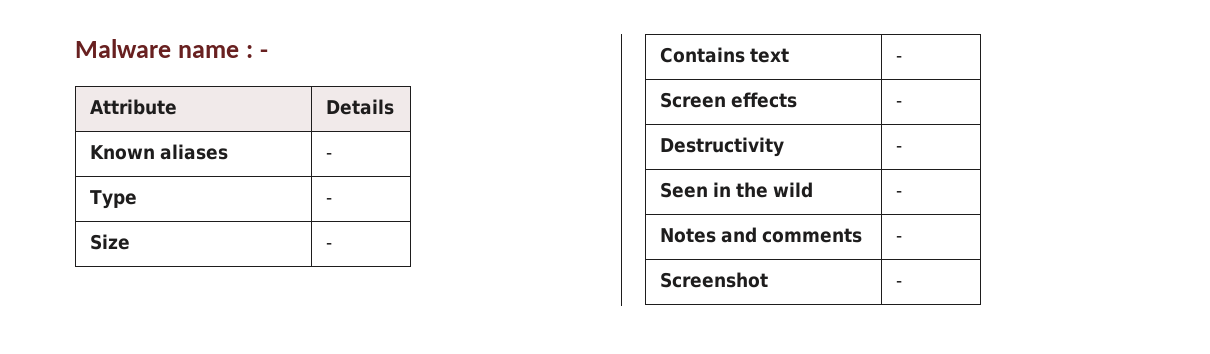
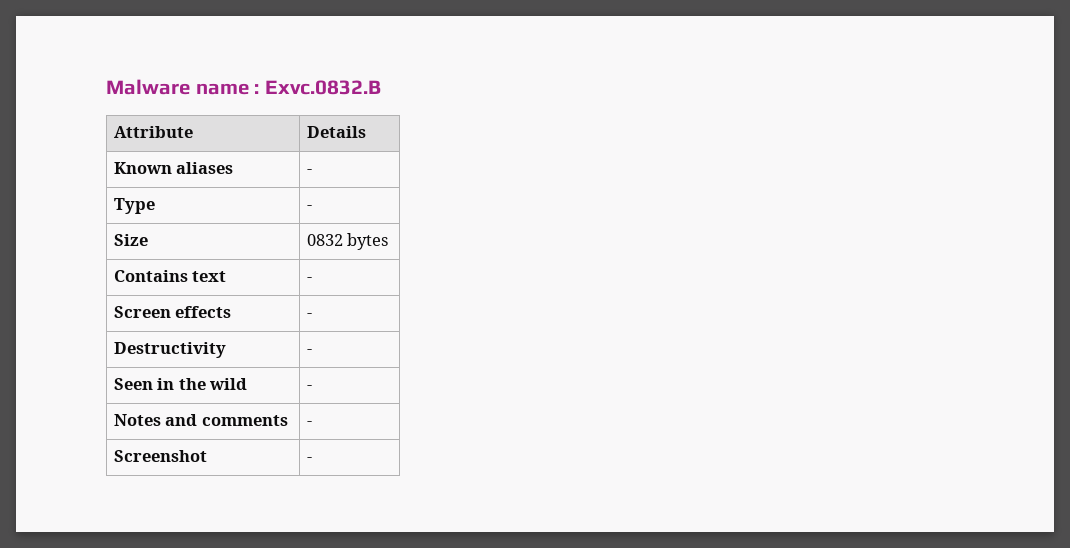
- Malware name : -
+ Malware name : Exvc.0832.B
- Size | -
+ Size | 0832 bytes

